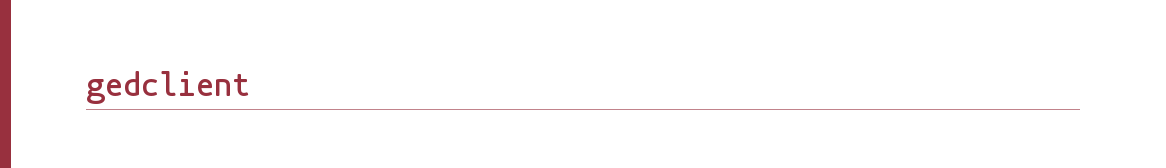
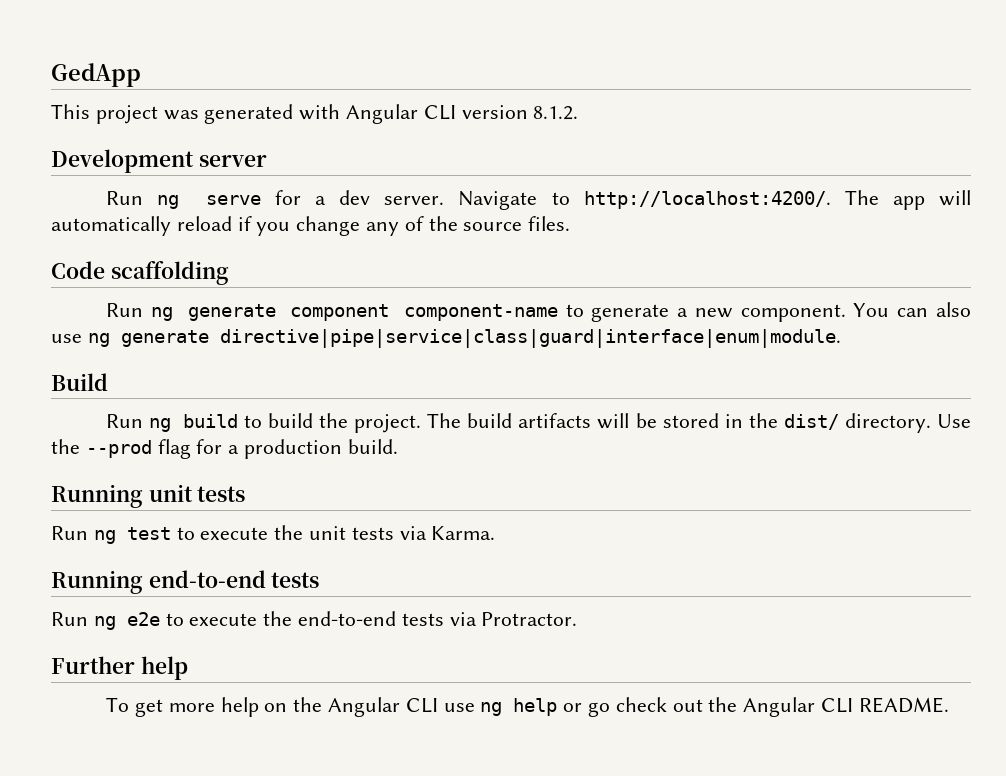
- gedclient
+ GedApp
+ This project was generated with Angular CLI version 8.1.2.
+ Development server
+ Run ng serve for a dev server. Navigate to http://localhost:4200/. The app will automatically reload if you change any of the source files.
+ Code scaffolding
+ Run ng generate component component-name to generate a new component. You can also use ng generate directive|pipe|service|class|guard|interface|enum|module.
+ Build
+ Run ng build to build the project. The build artifacts will be stored in the dist/ directory. Use the --prod flag for a production build.
+ Running unit tests
+ Run ng test to execute the unit tests via Karma.
+ Running end-to-end tests
+ Run ng e2e to execute the end-to-end tests via Protractor.
+ Further help
+ To get more help on the Angular CLI use ng help or go check out the Angular CLI README.

